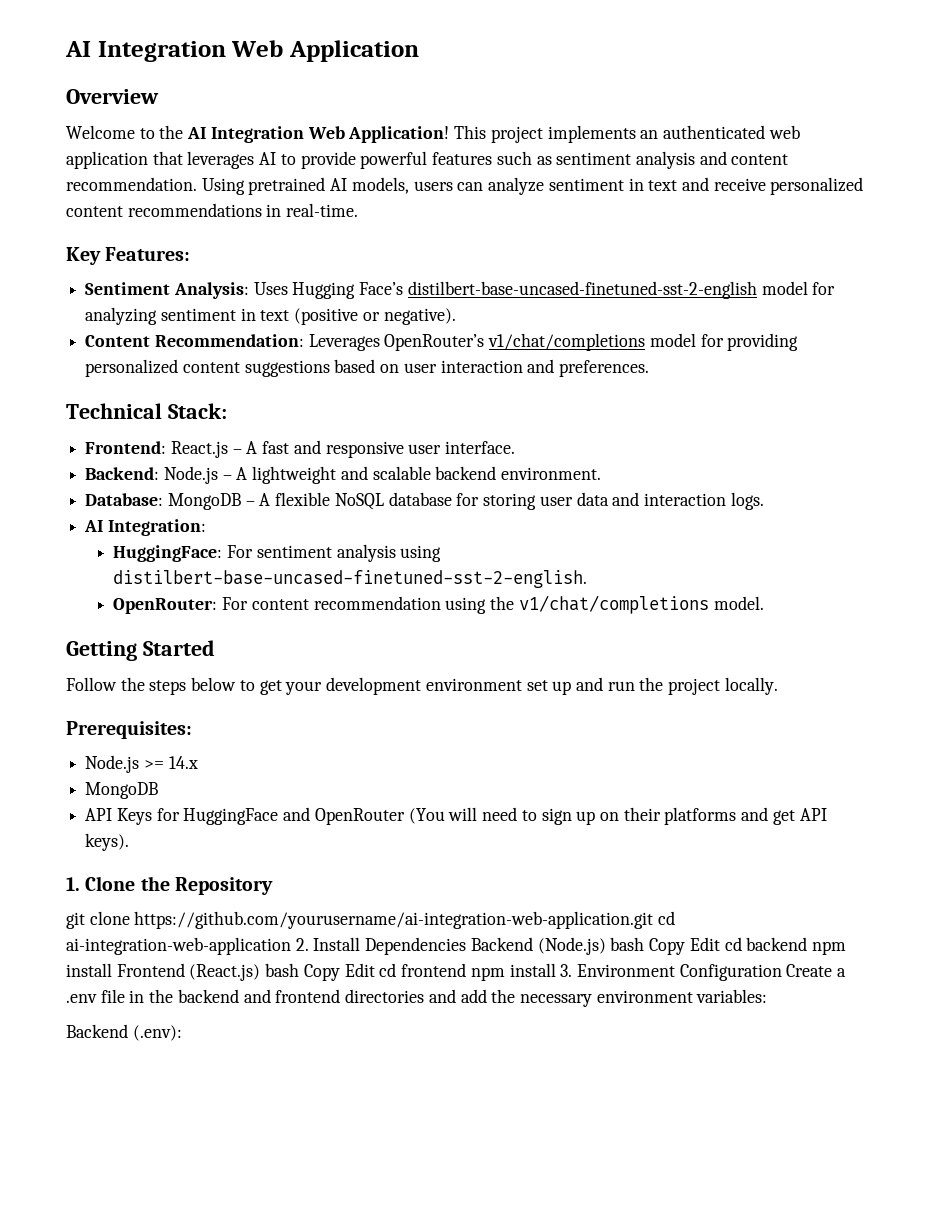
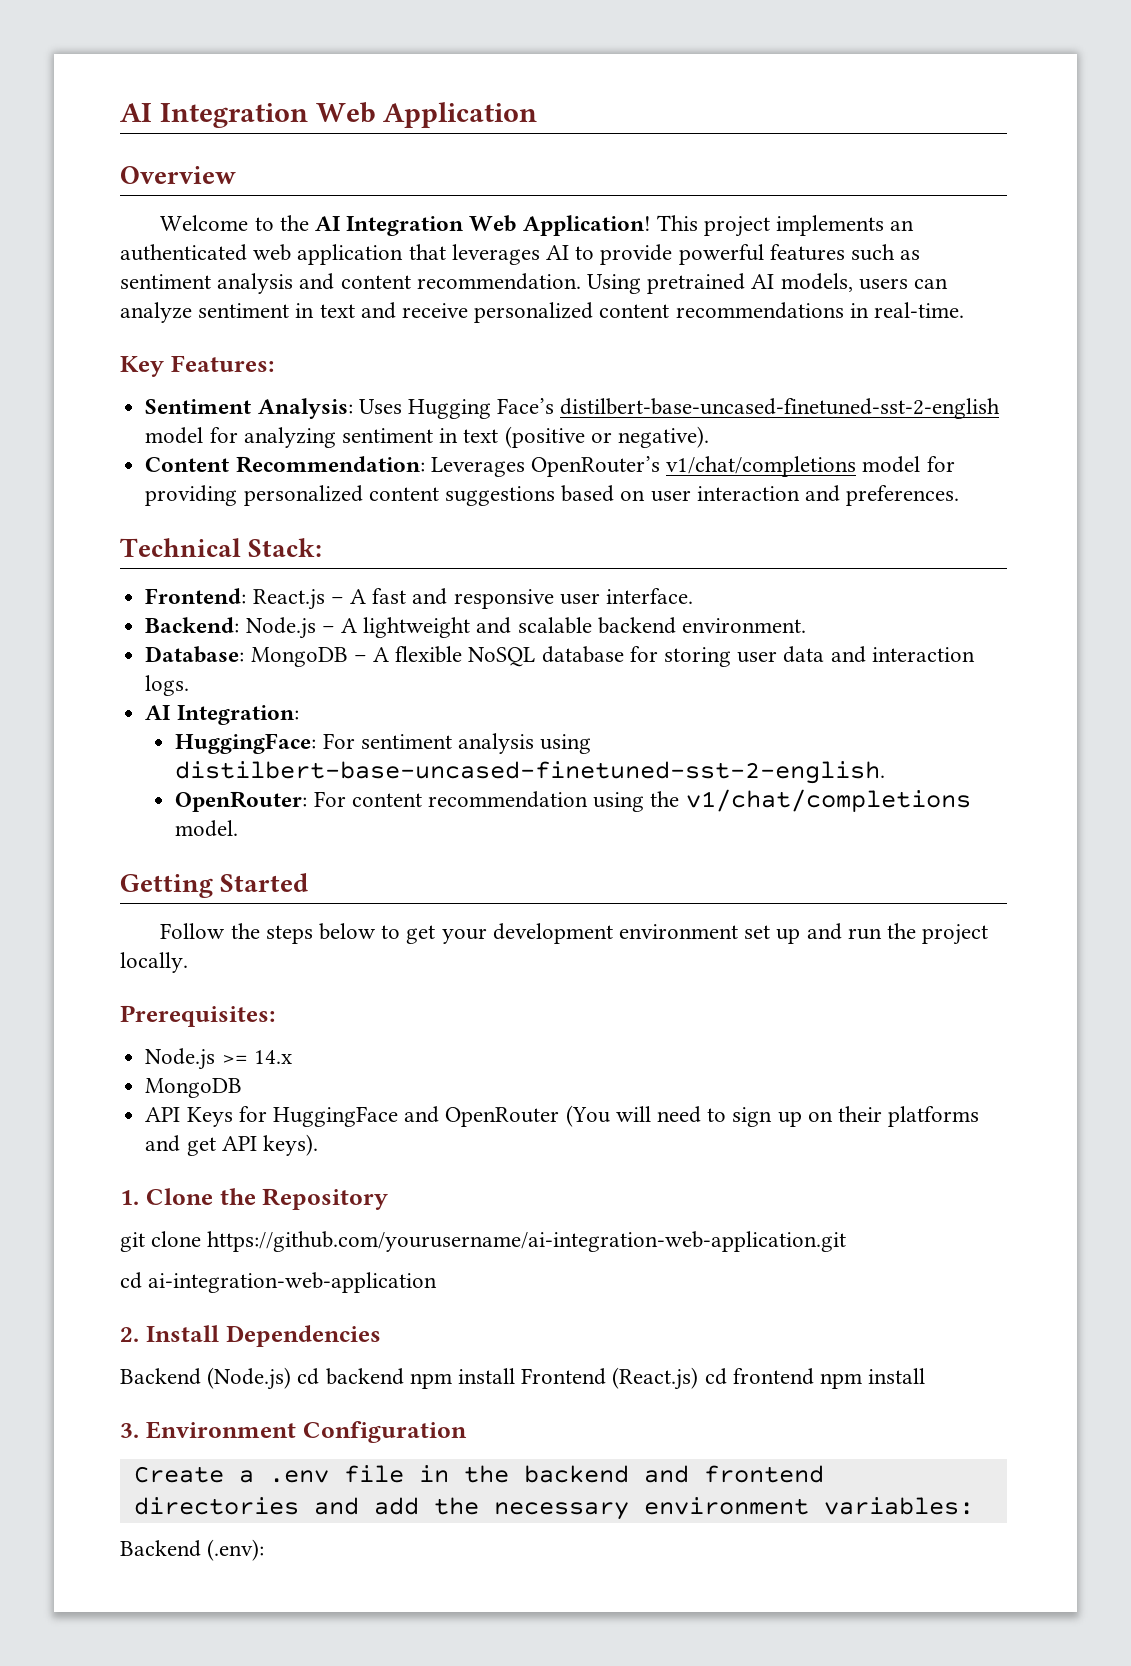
- git clone https://github.com/yourusername/ai-integration-web-application.git cd ai-integration-web-application 2. Install Dependencies Backend (Node.js) bash Copy Edit cd backend npm install Frontend (React.js) bash Copy Edit cd frontend npm install 3. Environment Configuration Create a .env file in the backend and frontend directories and add the necessary environment variables:
+ git clone https://github.com/yourusername/ai-integration-web-application.git
+ cd ai-integration-web-application
+ 2. Install Dependencies
+ Backend (Node.js) cd backend npm install Frontend (React.js) cd frontend npm install
+ 3. Environment Configuration
+ Create a .env file in the backend and frontend directories and add the necessary environment variables:

